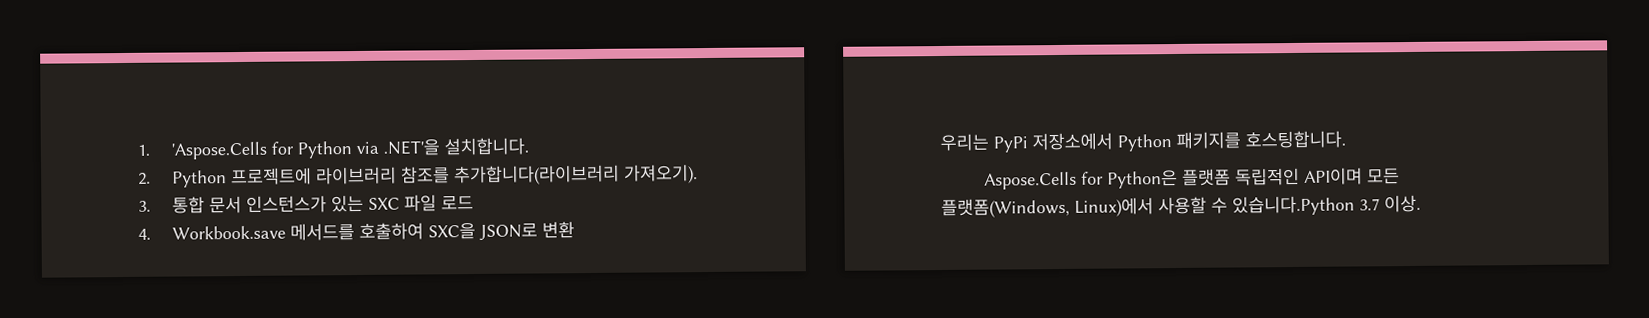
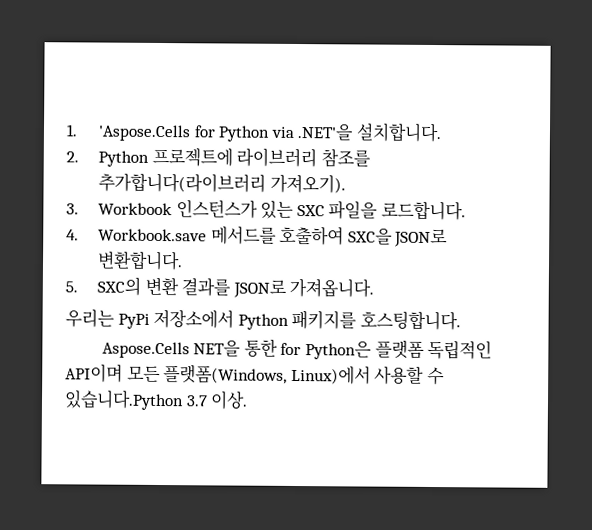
- 3. 통합 문서 인스턴스가 있는 SXC 파일 로드
+ 3. Workbook 인스턴스가 있는 SXC 파일을 로드합니다.
- 4. Workbook.save 메서드를 호출하여 SXC을 JSON로 변환
+ 4. Workbook.save 메서드를 호출하여 SXC을 JSON로 변환합니다.
+ 5. SXC의 변환 결과를 JSON로 가져옵니다.
- Aspose.Cells for Python은 플랫폼 독립적인 API이며 모든 플랫폼(Windows, Linux)에서 사용할 수 있습니다.Python 3.7 이상.
+ Aspose.Cells NET을 통한 for Python은 플랫폼 독립적인 API이며 모든 플랫폼(Windows, Linux)에서 사용할 수 있습니다.Python 3.7 이상.

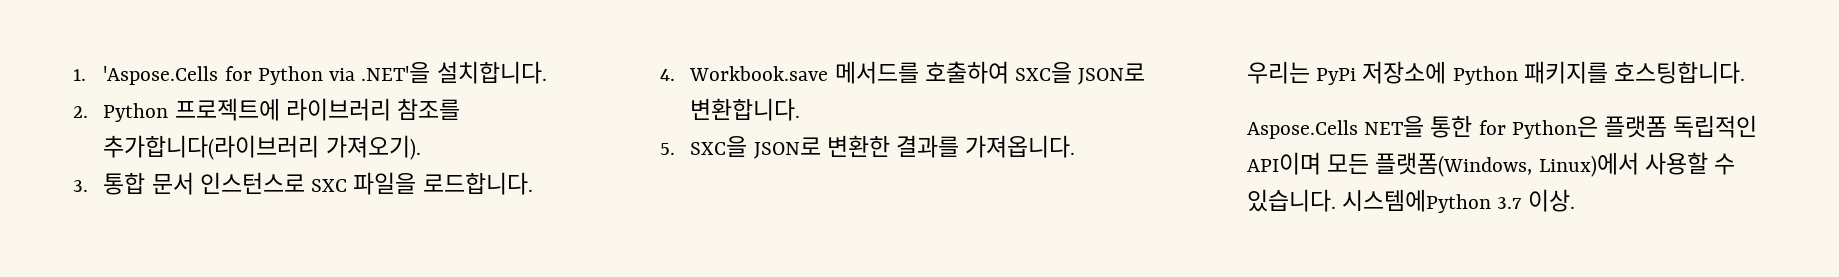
- 3. Workbook 인스턴스가 있는 SXC 파일을 로드합니다.
+ 3. 통합 문서 인스턴스로 SXC 파일을 로드합니다.
- 5. SXC의 변환 결과를 JSON로 가져옵니다.
+ 5. SXC을 JSON로 변환한 결과를 가져옵니다.
- 우리는 PyPi 저장소에서 Python 패키지를 호스팅합니다.
+ 우리는 PyPi 저장소에 Python 패키지를 호스팅합니다.
- Aspose.Cells NET을 통한 for Python은 플랫폼 독립적인 API이며 모든 플랫폼(Windows, Linux)에서 사용할 수 있습니다.Python 3.7 이상.
+ Aspose.Cells NET을 통한 for Python은 플랫폼 독립적인 API이며 모든 플랫폼(Windows, Linux)에서 사용할 수 있습니다. 시스템에Python 3.7 이상.

